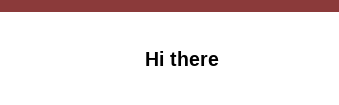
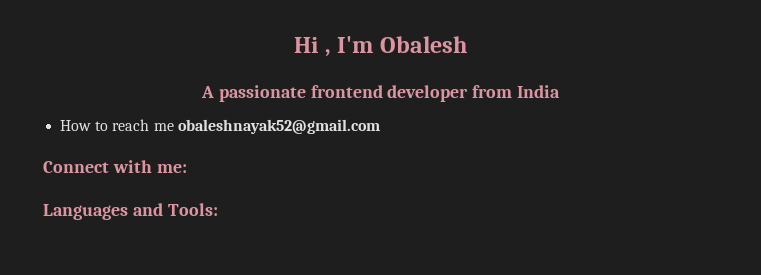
- Hi there
+ Hi , I'm Obalesh
+ A passionate frontend developer from India
+ How to reach me obaleshnayak52@gmail.com
+ Connect with me:
+ Languages and Tools:

